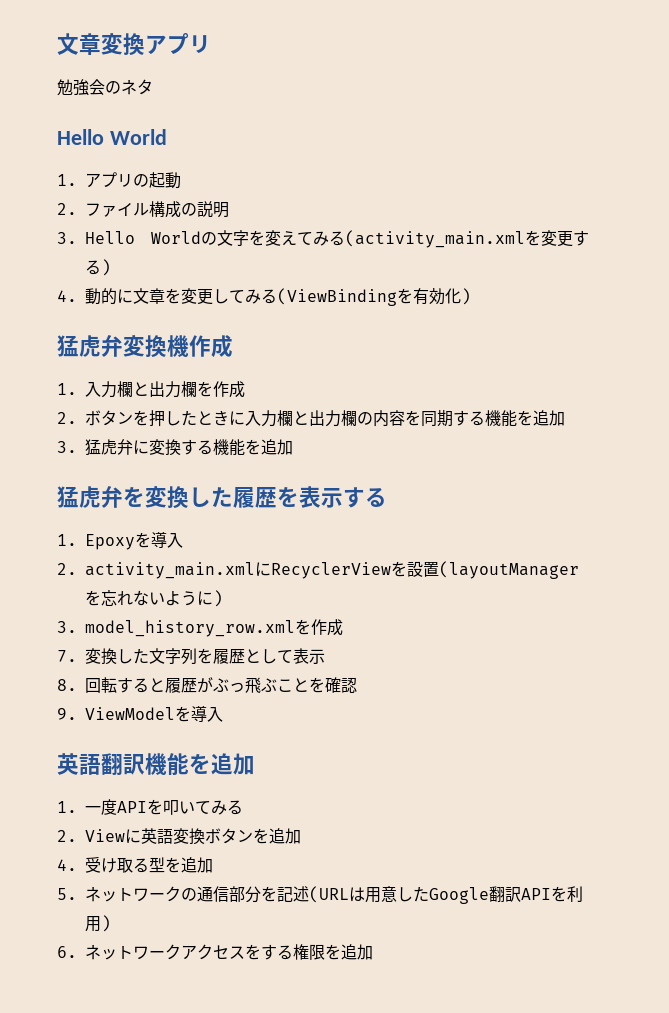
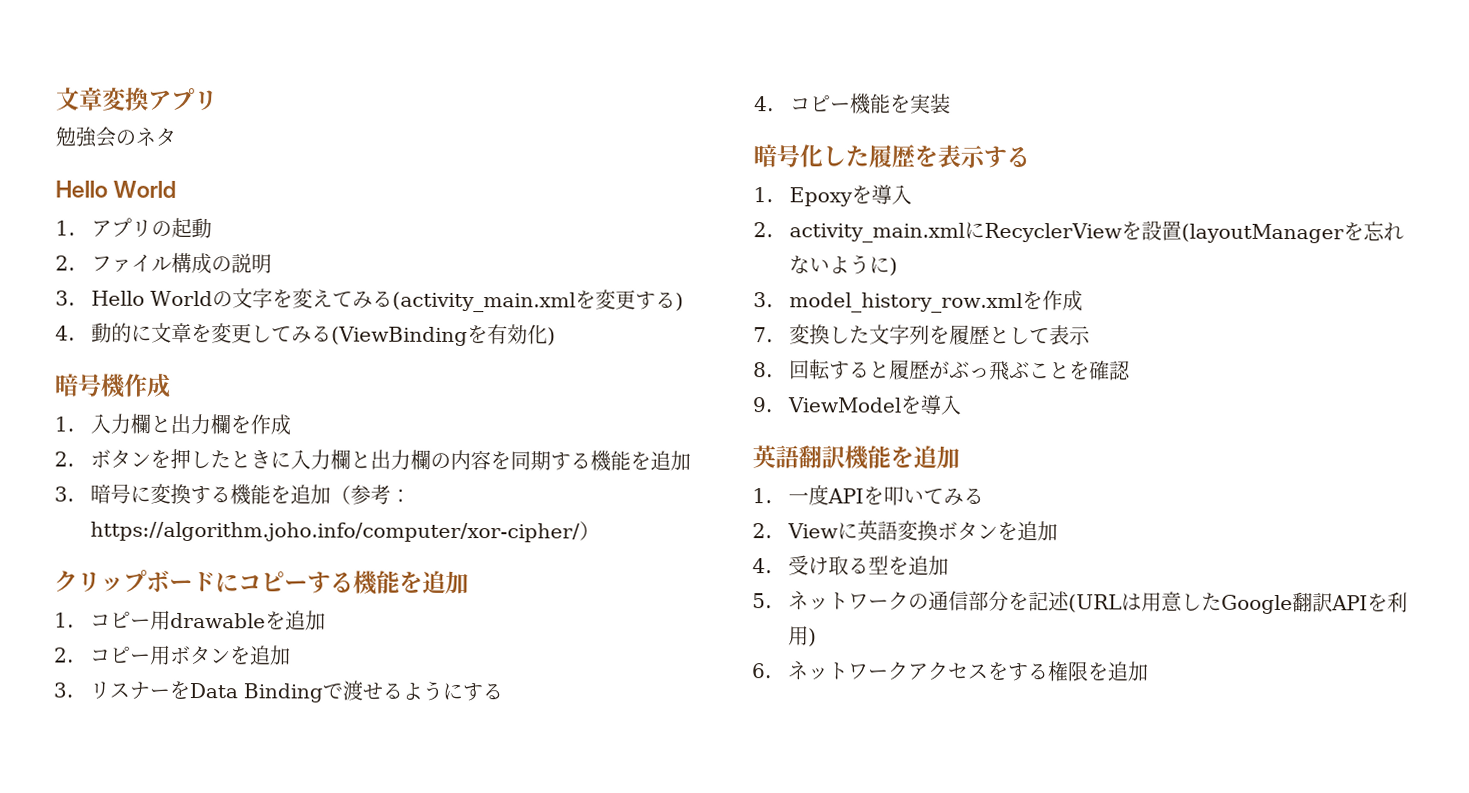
- 猛虎弁変換機作成
+ 暗号機作成
- 3.猛虎弁に変換する機能を追加
- 猛虎弁を変換した履歴を表示する
+ 3.暗号に変換する機能を追加（参考：https://algorithm.joho.info/computer/xor-cipher/）
+ クリップボードにコピーする機能を追加
+ 1.コピー用drawableを追加
+ 2.コピー用ボタンを追加
+ 3.リスナーをData Bindingで渡せるようにする
+ 4.コピー機能を実装
+ 暗号化した履歴を表示する

